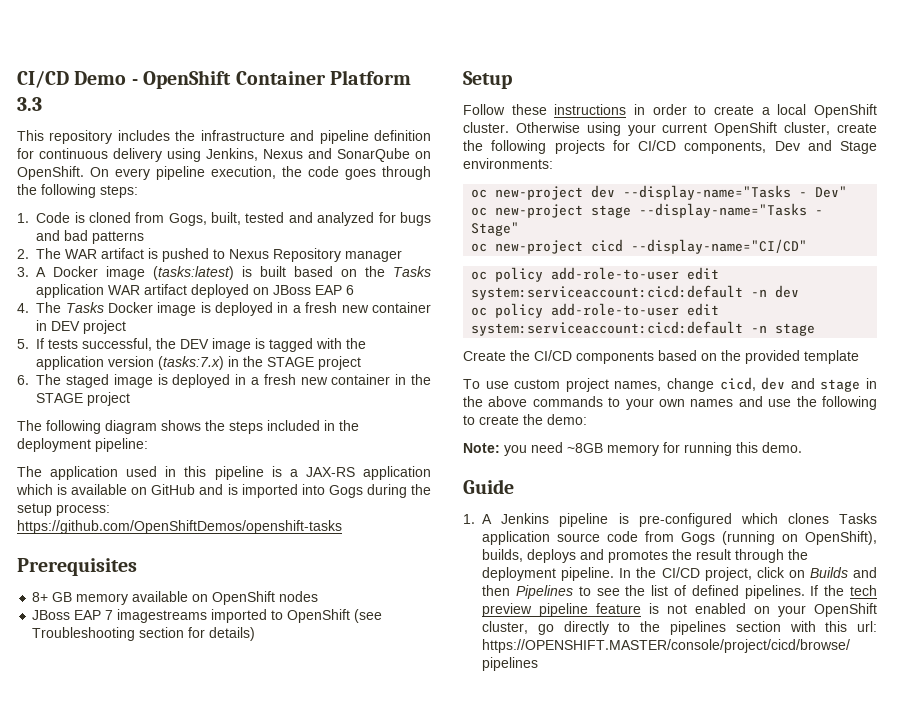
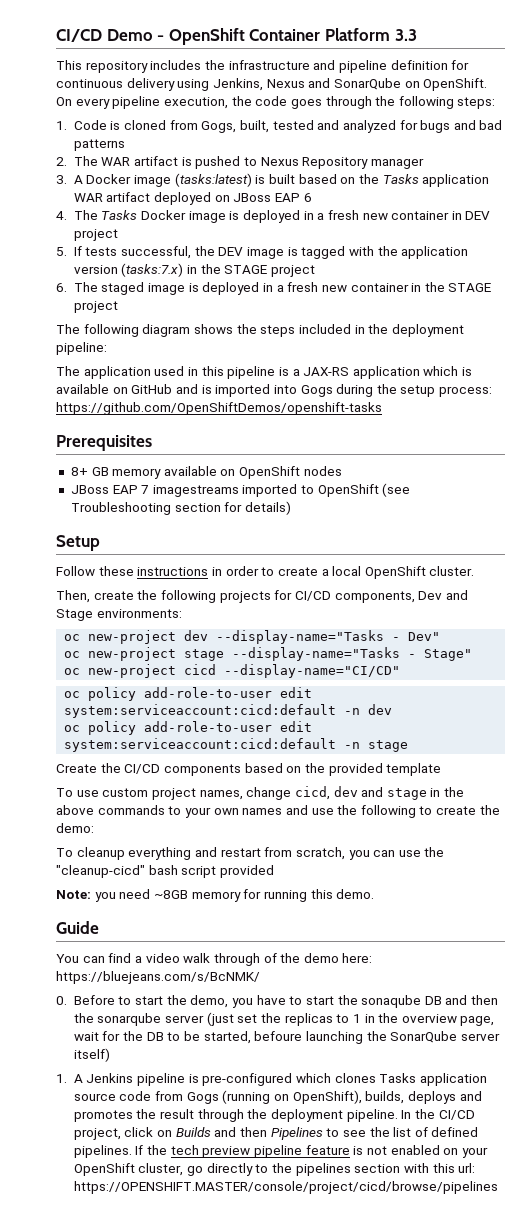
- Follow these instructions in order to create a local OpenShift cluster. Otherwise using your current OpenShift cluster, create the following projects for CI/CD components, Dev and Stage environments:
+ Follow these instructions in order to create a local OpenShift cluster.
+ Then, create the following projects for CI/CD components, Dev and Stage environments:
+ To cleanup everything and restart from scratch, you can use the "cleanup-cicd" bash script provided
+ You can find a video walk through of the demo here: https://bluejeans.com/s/BcNMK/
+ 0. Before to start the demo, you have to start the sonaqube DB and then the sonarqube server (just set the replicas to 1 in the overview page, wait for the DB to be started, befoure launching the SonarQube server itself)

